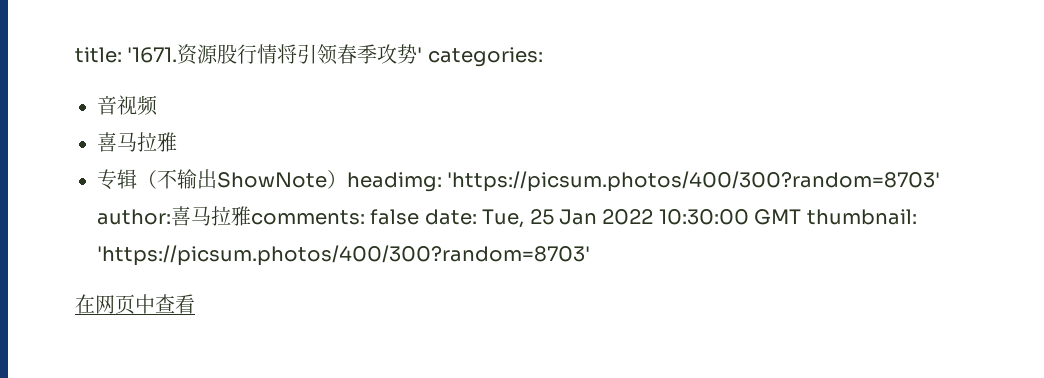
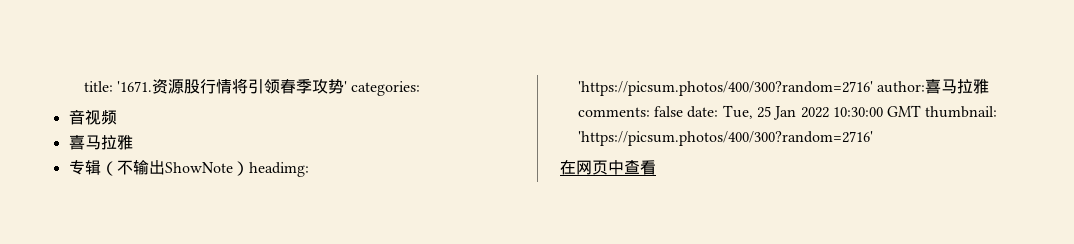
- 专辑（不输出ShowNote）headimg: 'https://picsum.photos/400/300?random=8703' author:喜马拉雅comments: false date: Tue, 25 Jan 2022 10:30:00 GMT thumbnail: 'https://picsum.photos/400/300?random=8703'
+ 专辑（不输出ShowNote）headimg: 'https://picsum.photos/400/300?random=2716' author:喜马拉雅comments: false date: Tue, 25 Jan 2022 10:30:00 GMT thumbnail: 'https://picsum.photos/400/300?random=2716'

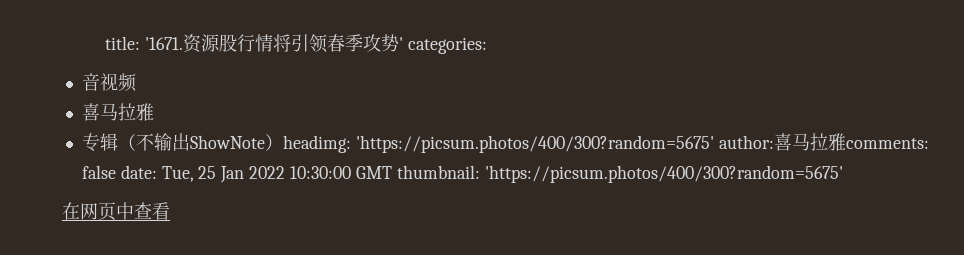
- 专辑（不输出ShowNote）headimg: 'https://picsum.photos/400/300?random=2716' author:喜马拉雅comments: false date: Tue, 25 Jan 2022 10:30:00 GMT thumbnail: 'https://picsum.photos/400/300?random=2716'
+ 专辑（不输出ShowNote）headimg: 'https://picsum.photos/400/300?random=5675' author:喜马拉雅comments: false date: Tue, 25 Jan 2022 10:30:00 GMT thumbnail: 'https://picsum.photos/400/300?random=5675'

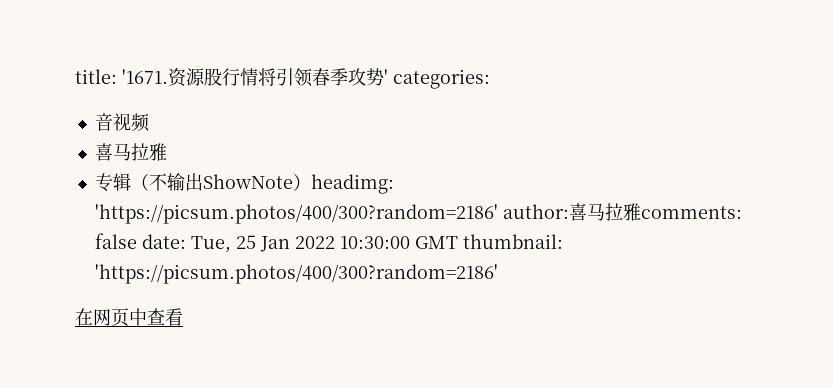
- 专辑（不输出ShowNote）headimg: 'https://picsum.photos/400/300?random=5675' author:喜马拉雅comments: false date: Tue, 25 Jan 2022 10:30:00 GMT thumbnail: 'https://picsum.photos/400/300?random=5675'
+ 专辑（不输出ShowNote）headimg: 'https://picsum.photos/400/300?random=2186' author:喜马拉雅comments: false date: Tue, 25 Jan 2022 10:30:00 GMT thumbnail: 'https://picsum.photos/400/300?random=2186'

